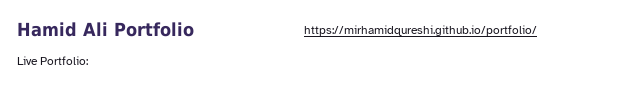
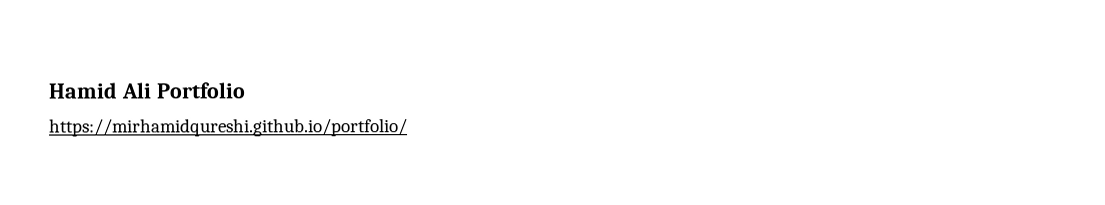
- Live Portfolio: https://mirhamidqureshi.github.io/portfolio/
+ https://mirhamidqureshi.github.io/portfolio/

